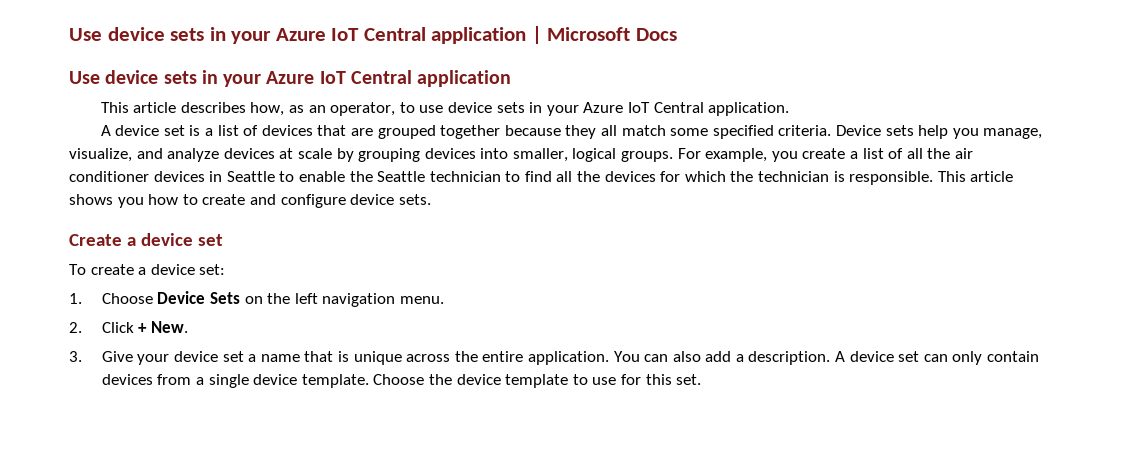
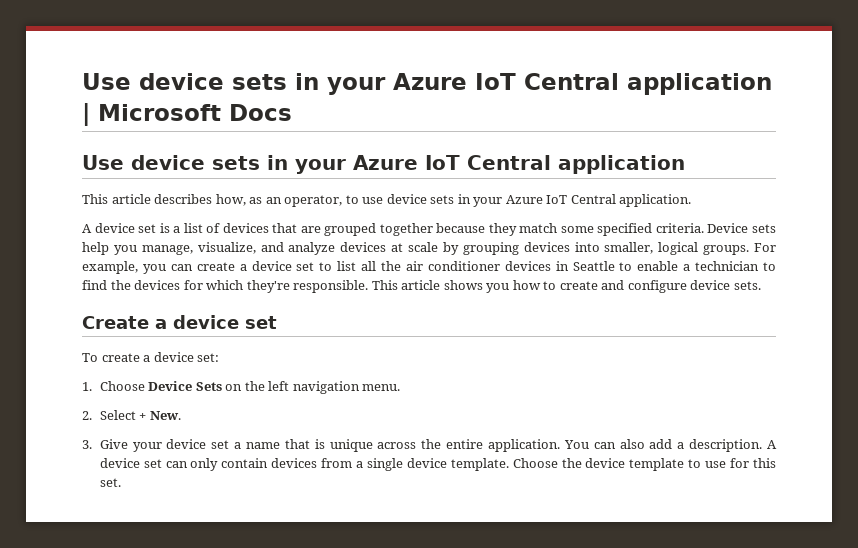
- A device set is a list of devices that are grouped together because they all match some specified criteria.
+ A device set is a list of devices that are grouped together because they match some specified criteria.
- For example, you create a list of all the air conditioner devices in Seattle to enable the Seattle technician to find all the devices for which the technician is responsible.
+ For example, you can create a device set to list all the air conditioner devices in Seattle to enable a technician to find the devices for which they're responsible.
- 2. Click + New.
+ 2. Select + New.

